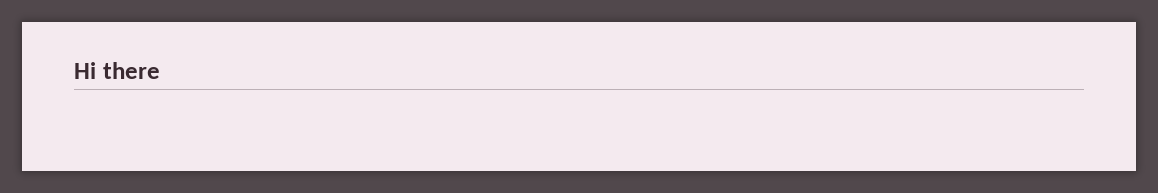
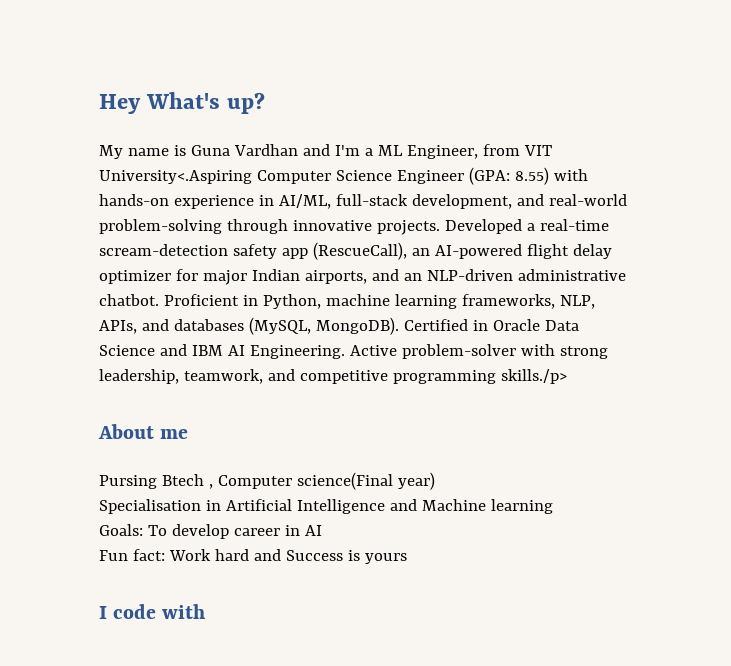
- Hi there
+ Hey What's up?
+ My name is Guna Vardhan and I'm a ML Engineer, from VIT University<.Aspiring Computer Science Engineer (GPA: 8.55) with hands-on experience in AI/ML, full-stack development, and real-world problem-solving through innovative projects. Developed a real-time scream-detection safety app (RescueCall), an AI-powered flight delay optimizer for major Indian airports, and an NLP-driven administrative chatbot. Proficient in Python, machine learning frameworks, NLP, APIs, and databases (MySQL, MongoDB). Certified in Oracle Data Science and IBM AI Engineering. Active problem-solver with strong leadership, teamwork, and competitive programming skills./p>
+ About me
+ Pursing Btech , Computer science(Final year)
+ Specialisation in Artificial Intelligence and Machine learning
+ Goals: To develop career in AI
+ Fun fact: Work hard and Success is yours
+ I code with

